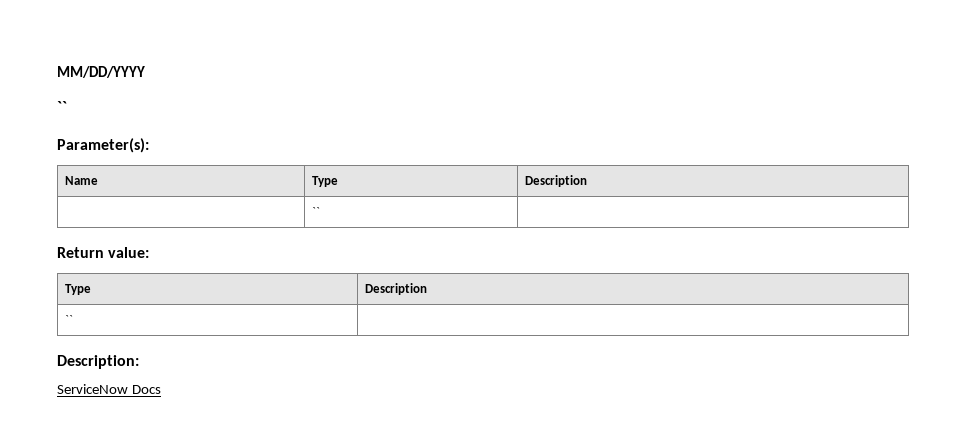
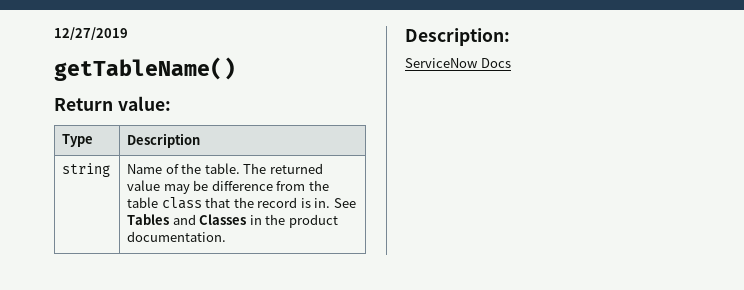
- MM/DD/YYYY
- ``
- Parameter(s):
- Name | Type | Description
- | `` |
+ 12/27/2019
+ getTableName()
  Return value:
  Type | Description
- `` |
+ string | Name of the table. The returned value may be difference from the table class that the record is in. See Tables and Classes in the product documentation.

